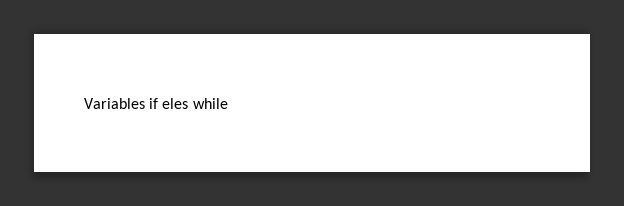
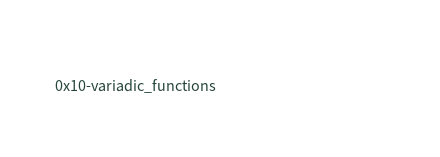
- Variables if eles while
+ 0x10-variadic_functions

